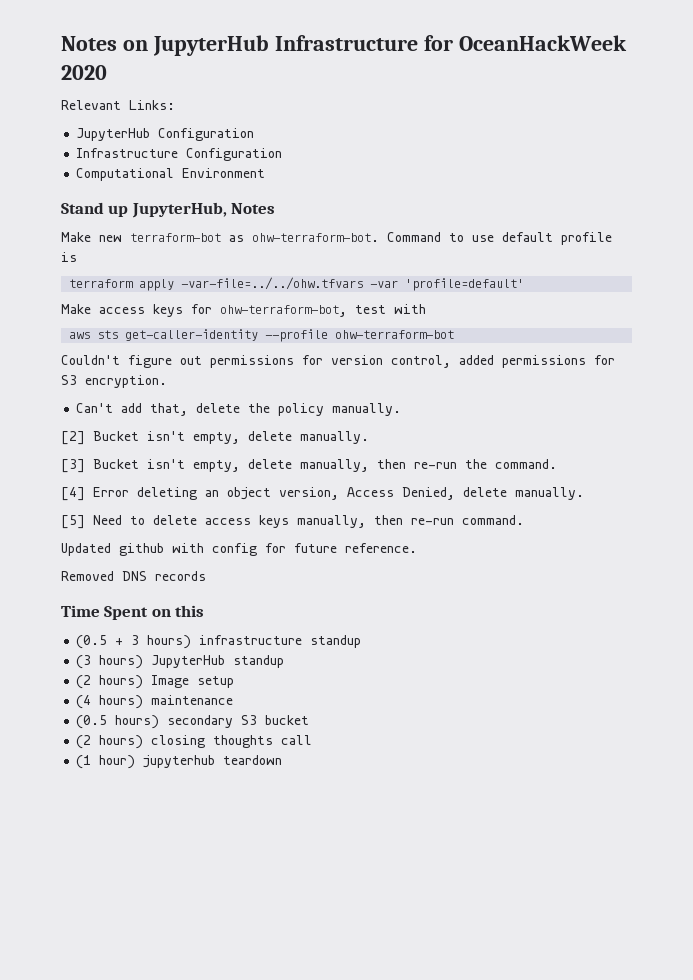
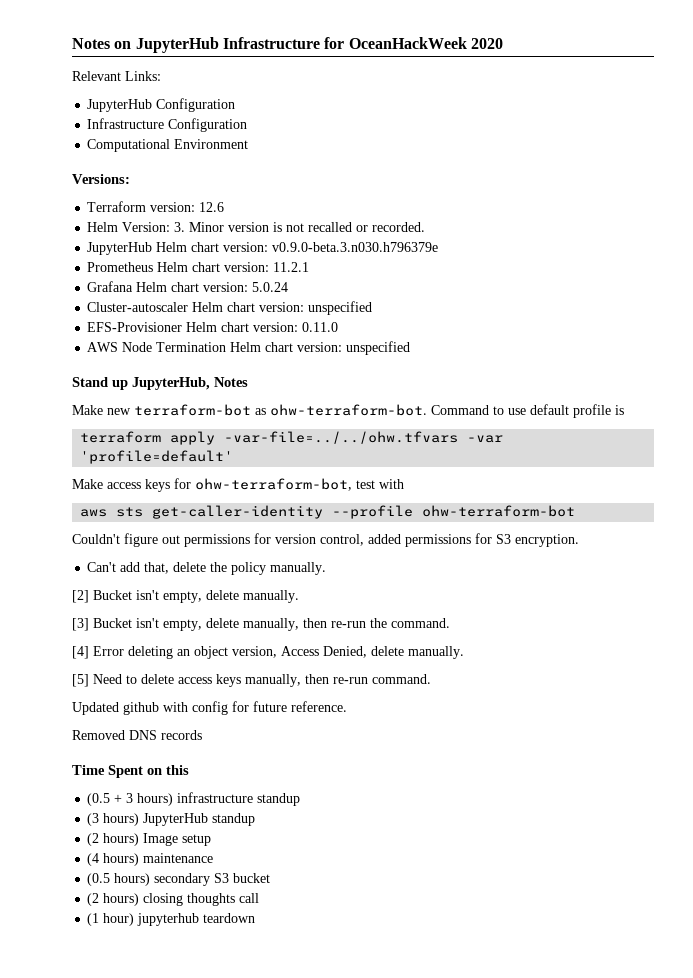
+ Versions:
+ Terraform version: 12.6
+ Helm Version: 3. Minor version is not recalled or recorded.
+ JupyterHub Helm chart version: v0.9.0-beta.3.n030.h796379e
+ Prometheus Helm chart version: 11.2.1
+ Grafana Helm chart version: 5.0.24
+ Cluster-autoscaler Helm chart version: unspecified
+ EFS-Provisioner Helm chart version: 0.11.0
+ AWS Node Termination Helm chart version: unspecified

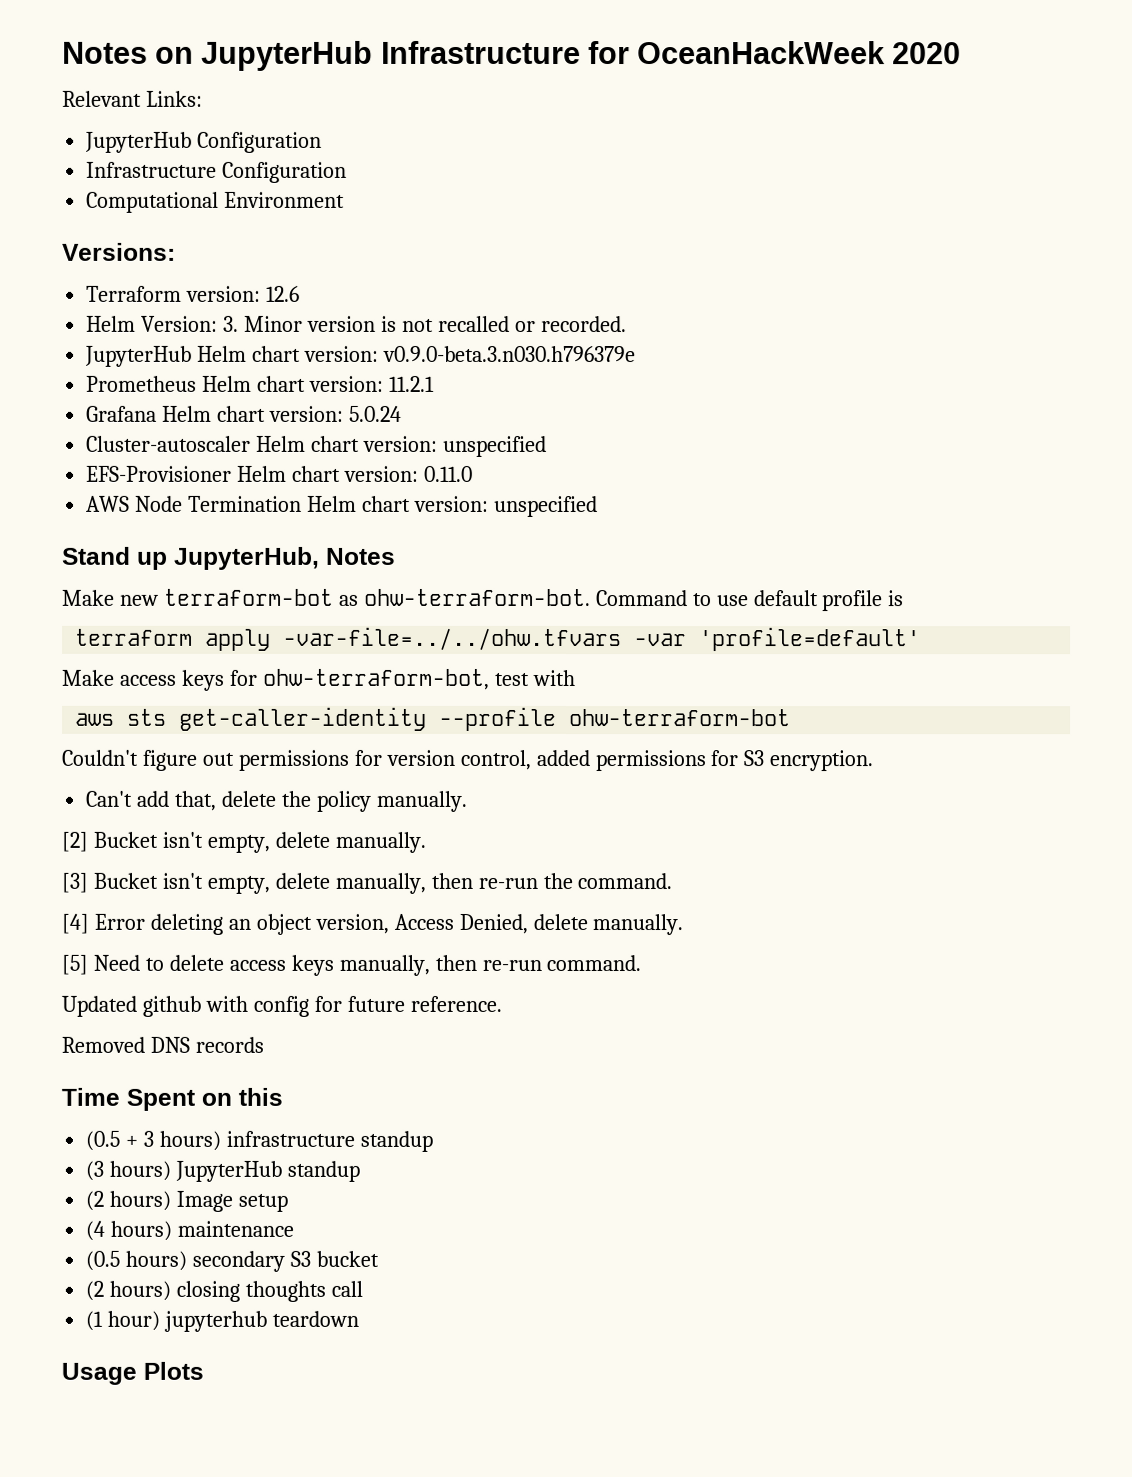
+ Usage Plots

